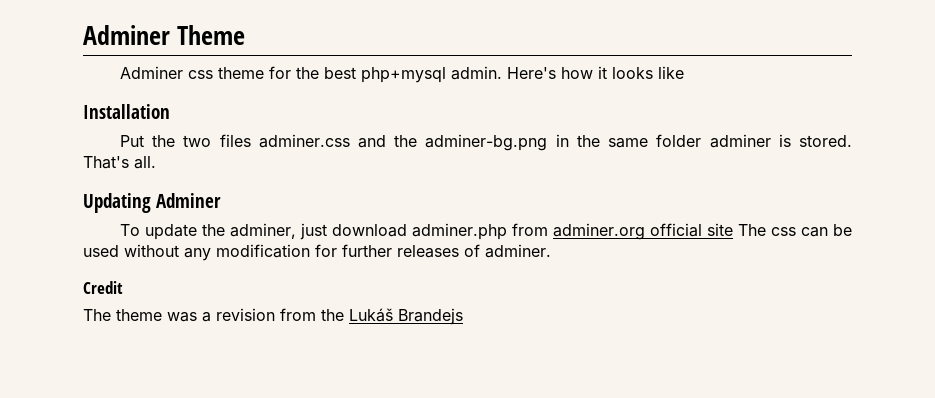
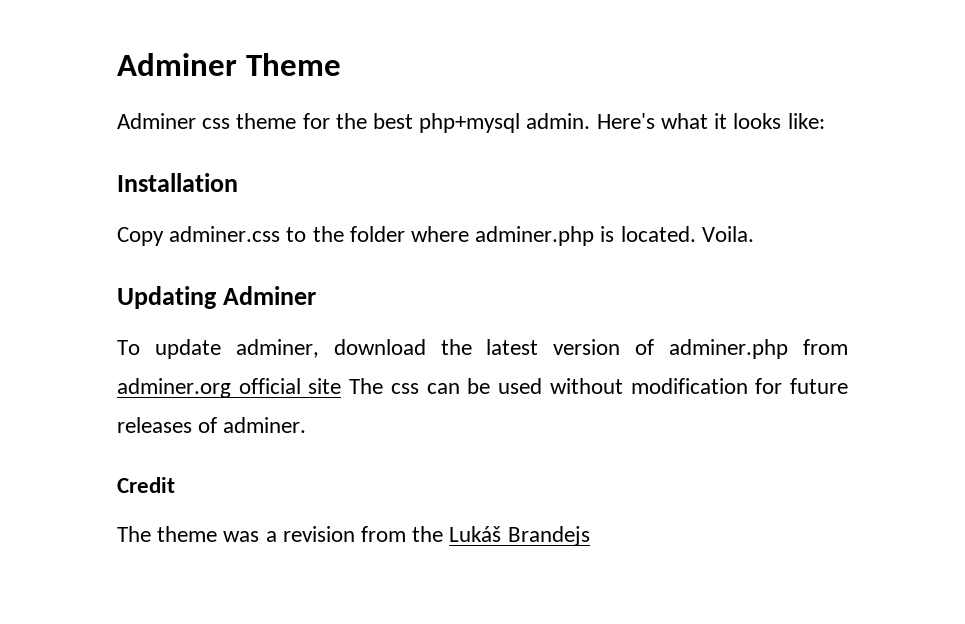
- Here's how it looks like
+ Here's what it looks like:
- Put the two files adminer.css and the adminer-bg.png in the same folder adminer is stored. That's all.
+ Copy adminer.css to the folder where adminer.php is located. Voila.
  Updating Adminer
- To update the adminer, just download adminer.php from adminer.org official site The css can be used without any modification for further releases of adminer.
+ To update adminer, download the latest version of adminer.php from adminer.org official site The css can be used without modification for future releases of adminer.

